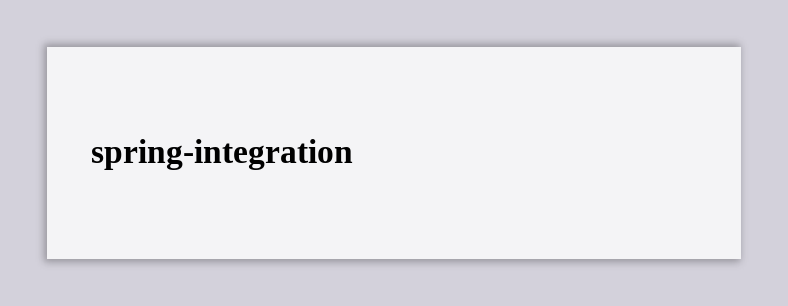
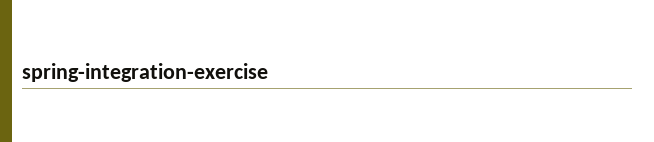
- spring-integration
+ spring-integration-exercise

